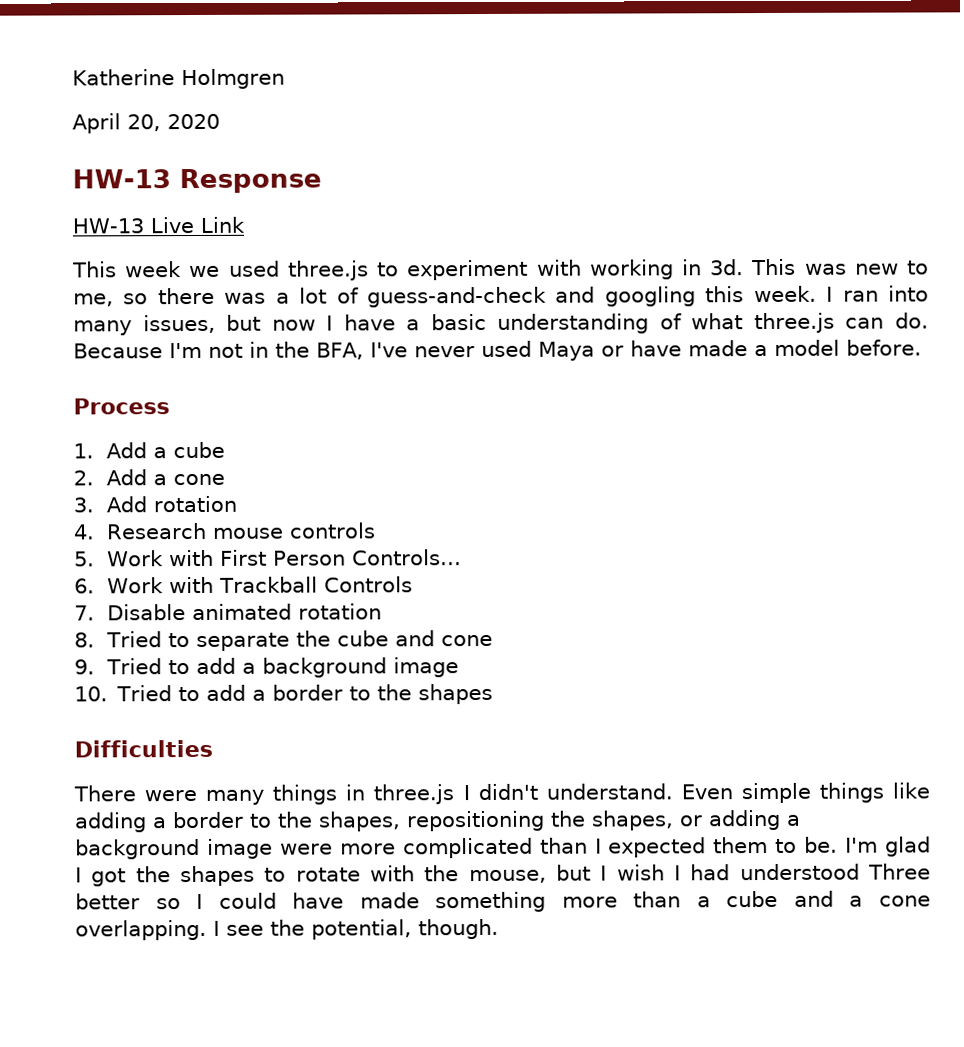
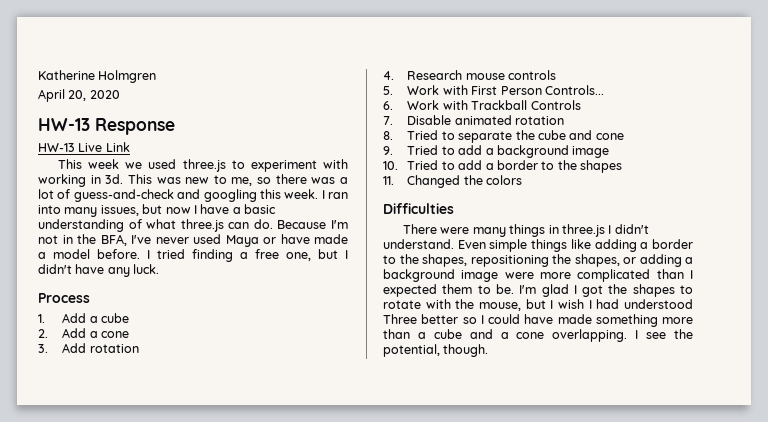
+ I tried finding a free one, but I didn't have any luck.
+ 11. Changed the colors

